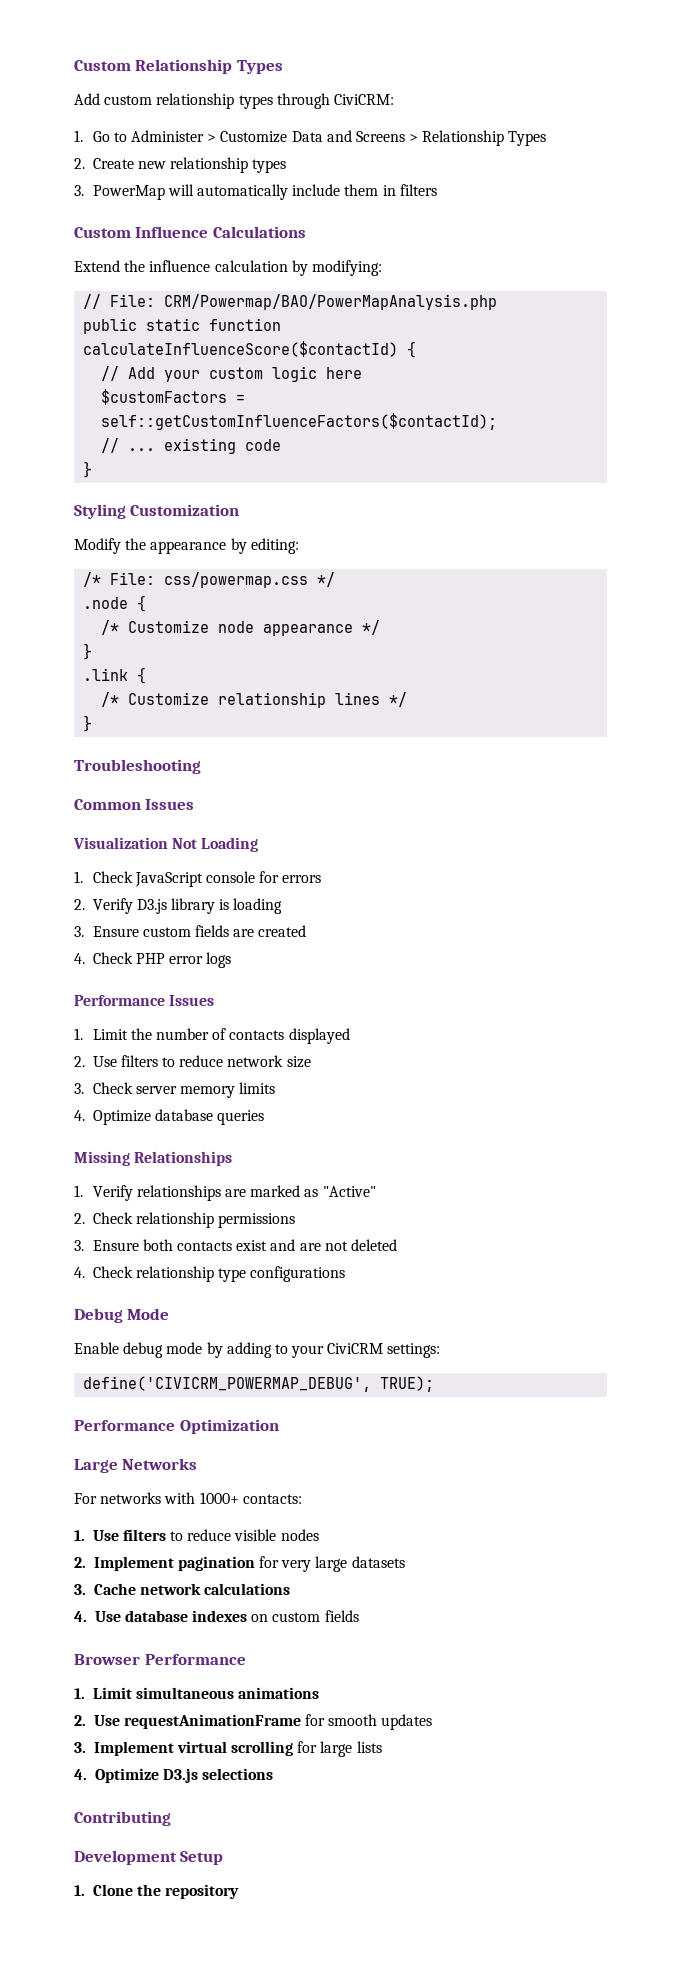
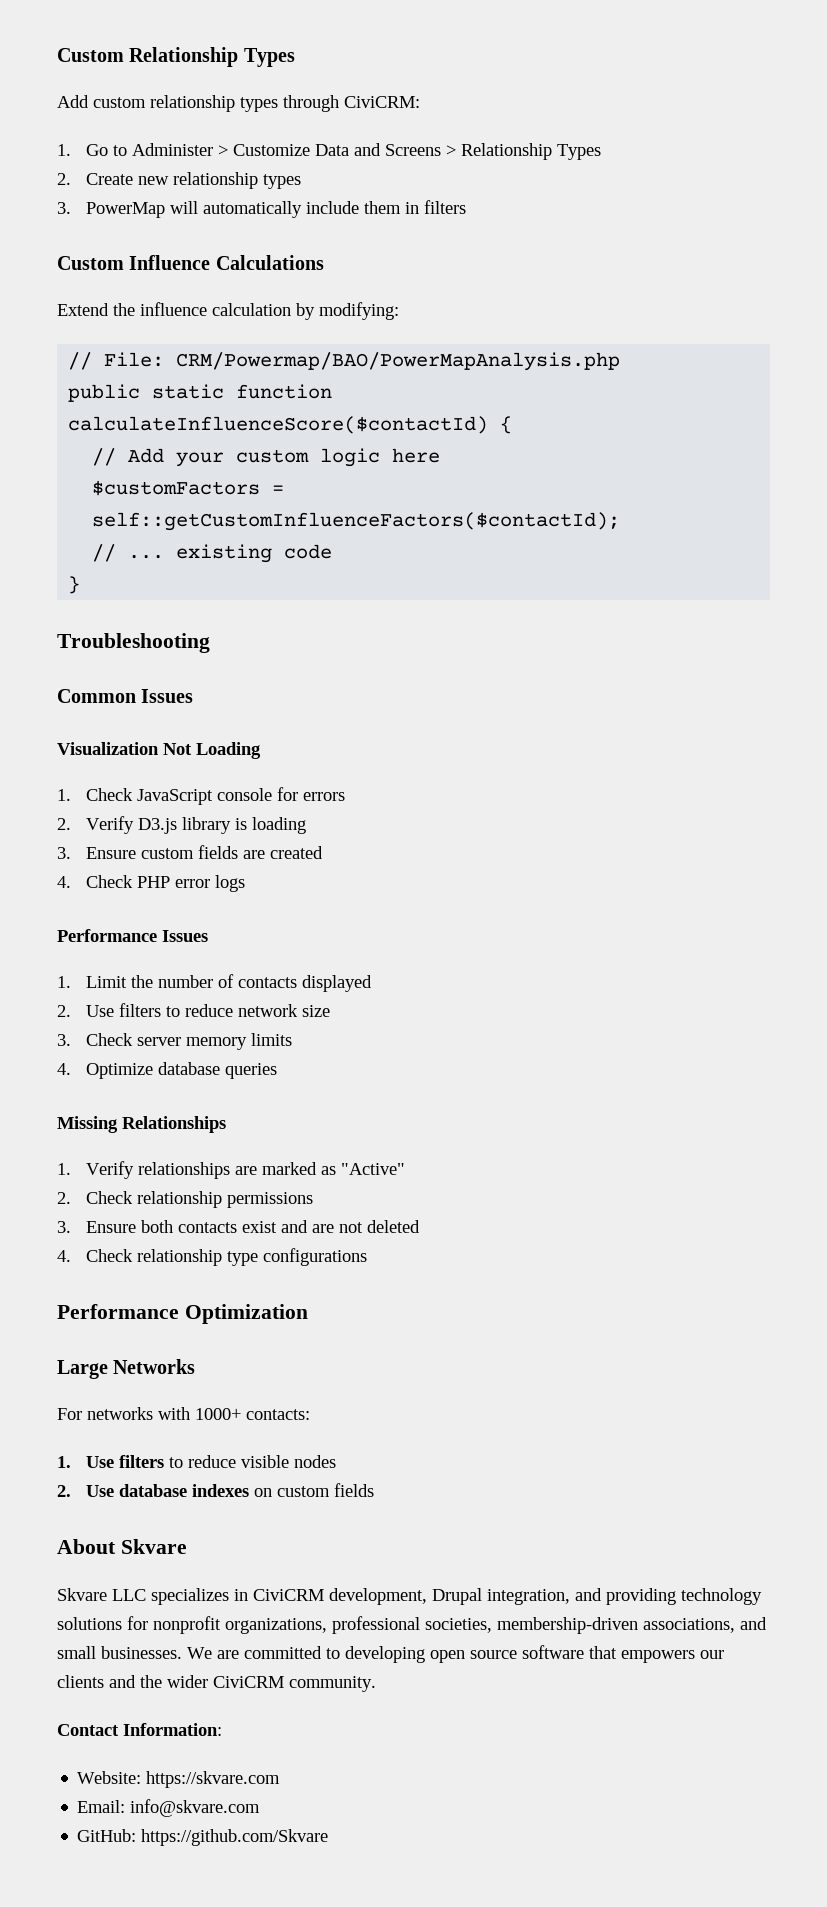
- Styling Customization
- Modify the appearance by editing:
- /* File: css/powermap.css */
- .node {
- /* Customize node appearance */
- }
- .link {
- /* Customize relationship lines */
- }
- Debug Mode
- Enable debug mode by adding to your CiviCRM settings:
- define('CIVICRM_POWERMAP_DEBUG', TRUE);
- 2. Implement pagination for very large datasets
- 3. Cache network calculations
- 4. Use database indexes on custom fields
+ 2. Use database indexes on custom fields
- Browser Performance
- 1. Limit simultaneous animations
- 2. Use requestAnimationFrame for smooth updates
- 3. Implement virtual scrolling for large lists
- 4. Optimize D3.js selections
- Contributing
- Development Setup
- 1. Clone the repository
+ About Skvare
+ Skvare LLC specializes in CiviCRM development, Drupal integration, and providing technology solutions for nonprofit organizations, professional societies, membership-driven associations, and small businesses. We are committed to developing open source software that empowers our clients and the wider CiviCRM community.
+ Contact Information:
+ Website: https://skvare.com
+ Email: info@skvare.com
+ GitHub: https://github.com/Skvare

